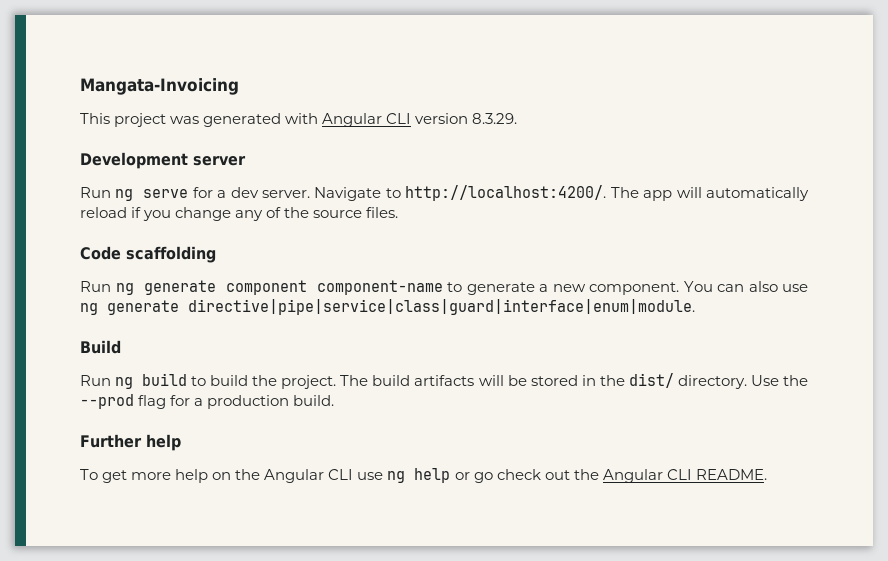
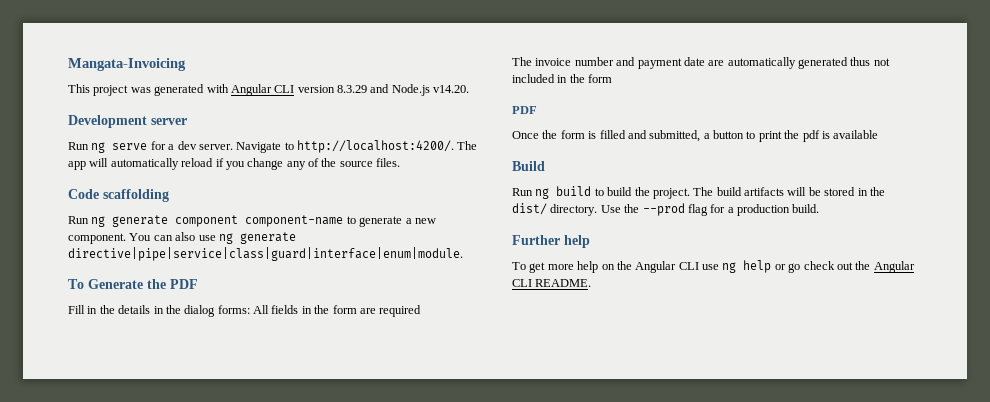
- This project was generated with Angular CLI version 8.3.29.
+ This project was generated with Angular CLI version 8.3.29 and Node.js v14.20.
+ To Generate the PDF
+ Fill in the details in the dialog forms: All fields in the form are required
+ The invoice number and payment date are automatically generated thus not included in the form
+ PDF
+ Once the form is filled and submitted, a button to print the pdf is available

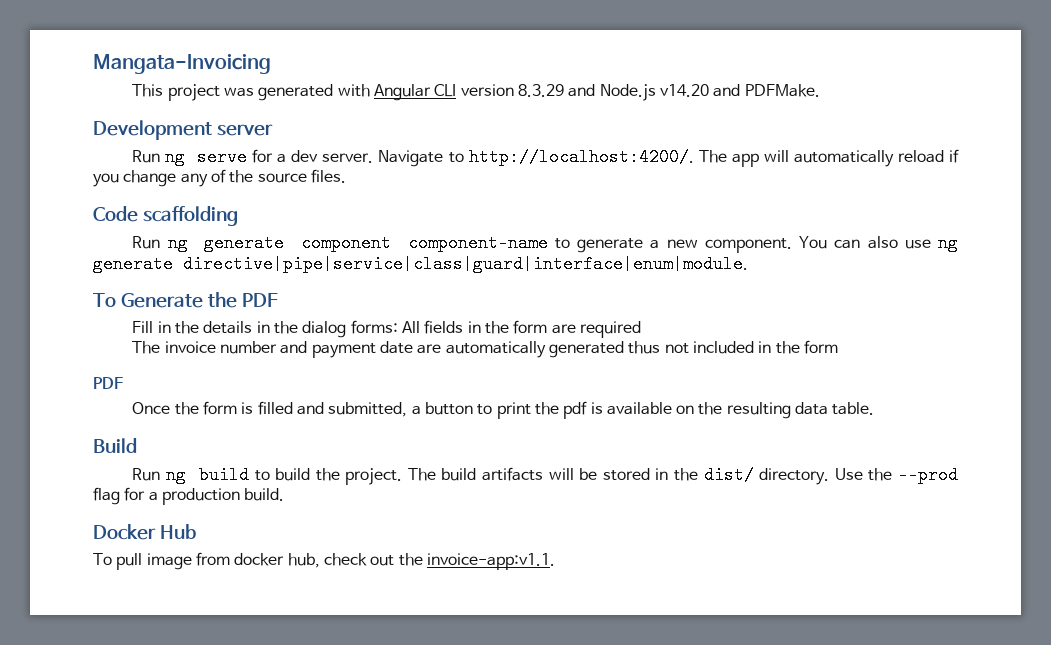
- This project was generated with Angular CLI version 8.3.29 and Node.js v14.20.
+ This project was generated with Angular CLI version 8.3.29 and Node.js v14.20 and PDFMake.
- Once the form is filled and submitted, a button to print the pdf is available
+ Once the form is filled and submitted, a button to print the pdf is available on the resulting data table.
- Further help
- To get more help on the Angular CLI use ng help or go check out the Angular CLI README.
+ Docker Hub
+ To pull image from docker hub, check out the invoice-app:v1.1.

